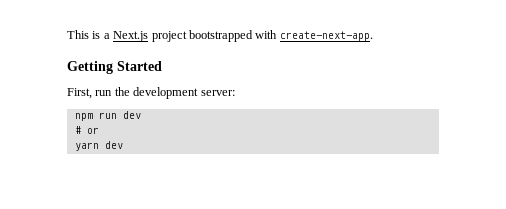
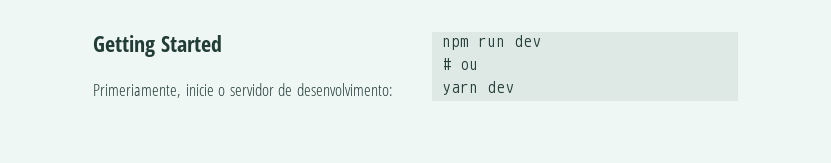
- This is a Next.js project bootstrapped with create-next-app.
  Getting Started
- First, run the development server:
+ Primeriamente, inicie o servidor de desenvolvimento:
- # or
+ # ou

